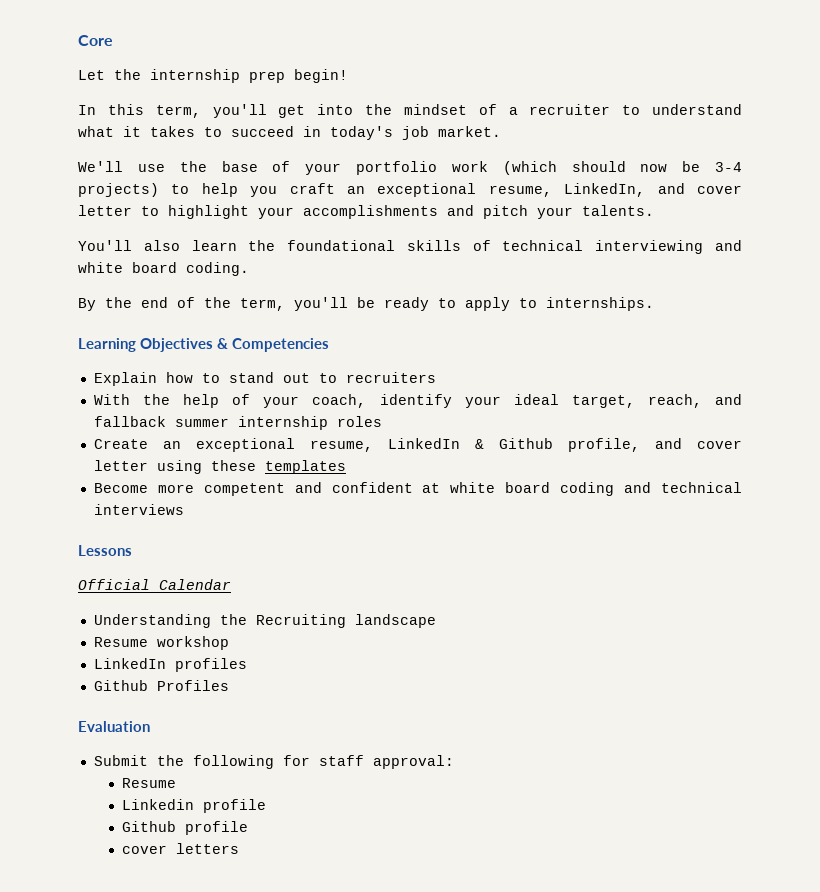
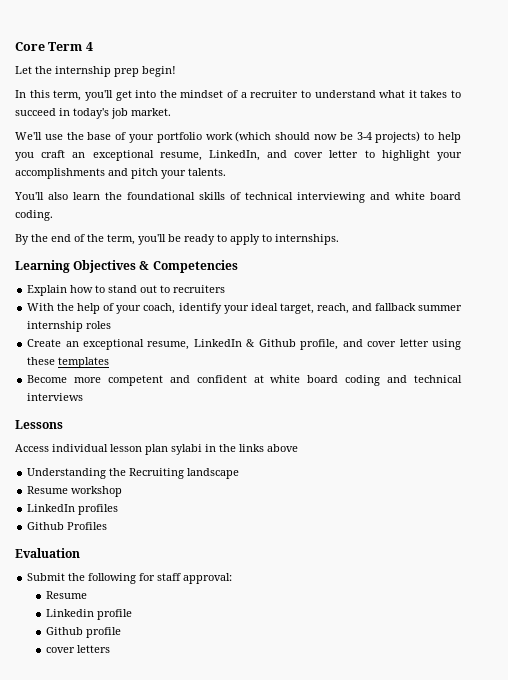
- Core
+ Core Term 4
- Official Calendar
+ Access individual lesson plan sylabi in the links above

